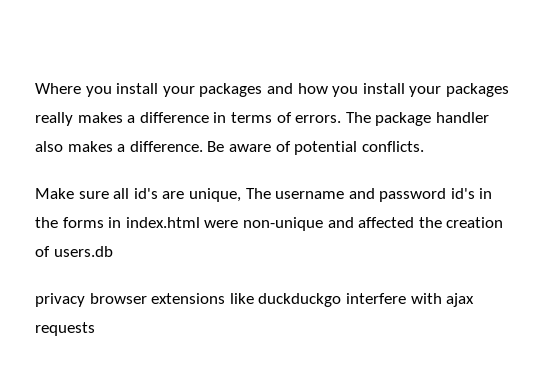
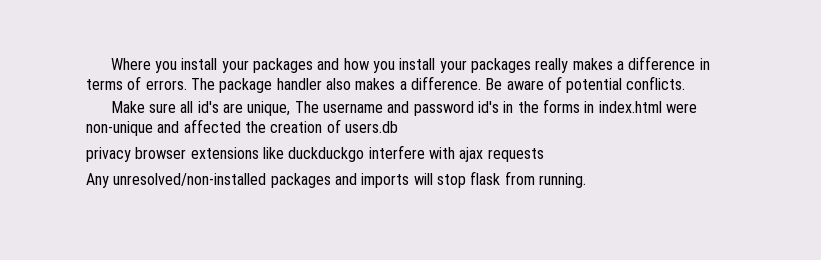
+ Any unresolved/non-installed packages and imports will stop flask from running.

